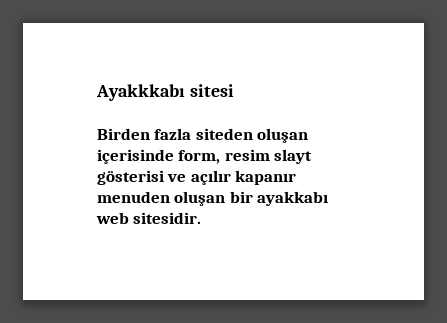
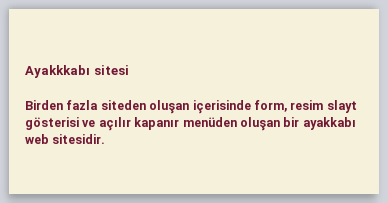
- Birden fazla siteden oluşan içerisinde form, resim slayt gösterisi ve açılır kapanır menuden oluşan bir ayakkabı web sitesidir.
+ Birden fazla siteden oluşan içerisinde form, resim slayt gösterisi ve açılır kapanır menüden oluşan bir ayakkabı web sitesidir.

